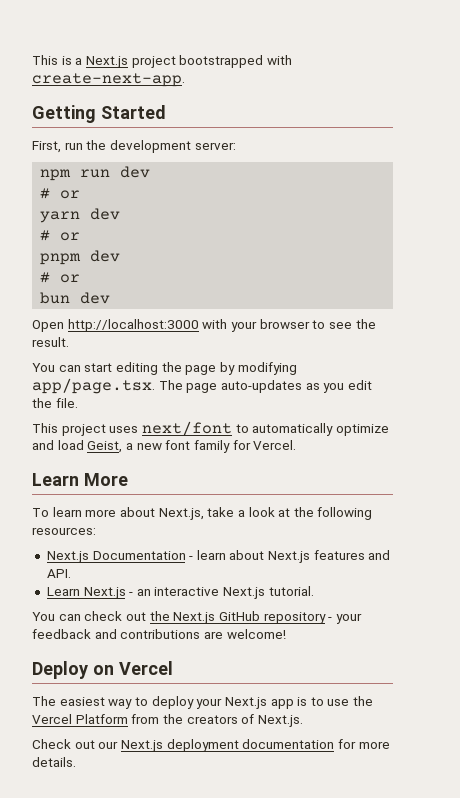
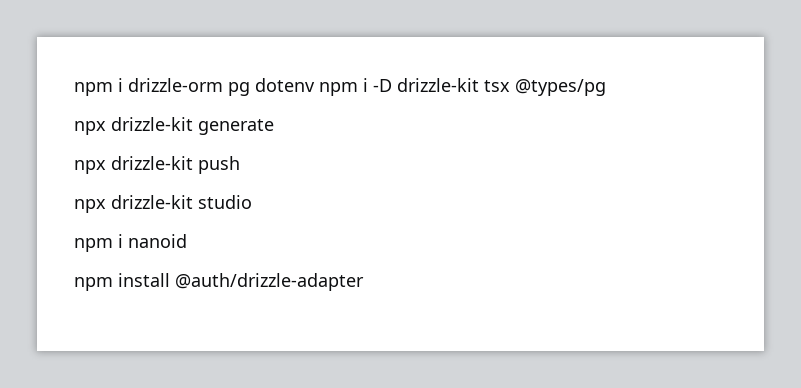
- This is a Next.js project bootstrapped with create-next-app.
- Getting Started
- First, run the development server:
- npm run dev
- # or
- yarn dev
- # or
- pnpm dev
- # or
- bun dev
- Open http://localhost:3000 with your browser to see the result.
- You can start editing the page by modifying app/page.tsx. The page auto-updates as you edit the file.
- This project uses next/font to automatically optimize and load Geist, a new font family for Vercel.
- Learn More
- To learn more about Next.js, take a look at the following resources:
- Next.js Documentation - learn about Next.js features and API.
- Learn Next.js - an interactive Next.js tutorial.
- You can check out the Next.js GitHub repository - your feedback and contributions are welcome!
- Deploy on Vercel
- The easiest way to deploy your Next.js app is to use the Vercel Platform from the creators of Next.js.
- Check out our Next.js deployment documentation for more details.
+ npm i drizzle-orm pg dotenv npm i -D drizzle-kit tsx @types/pg
+ npx drizzle-kit generate
+ npx drizzle-kit push
+ npx drizzle-kit studio
+ npm i nanoid
+ npm install @auth/drizzle-adapter

